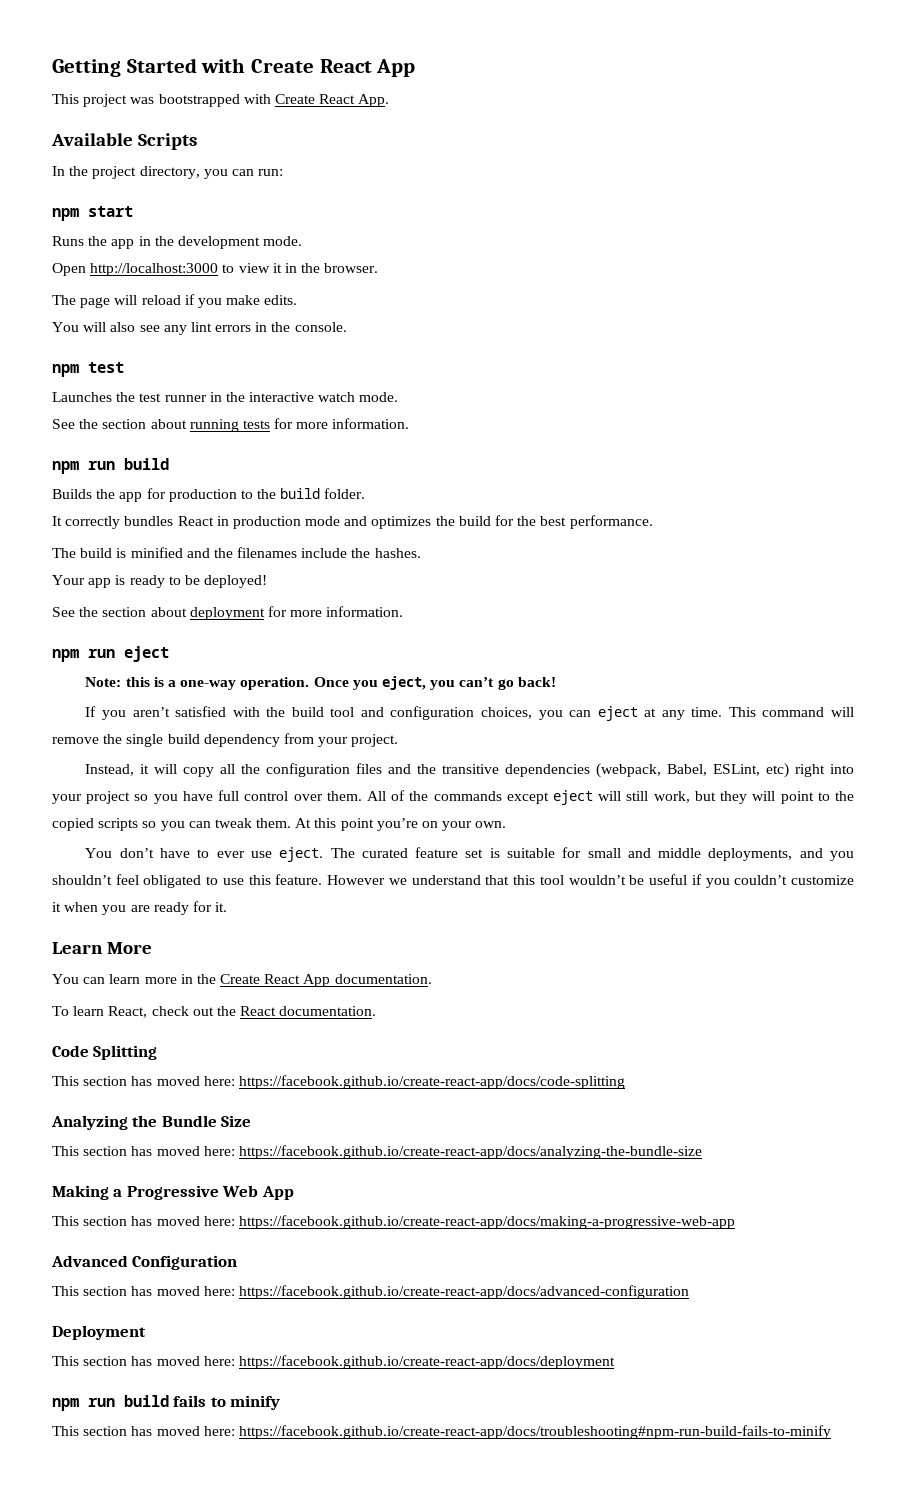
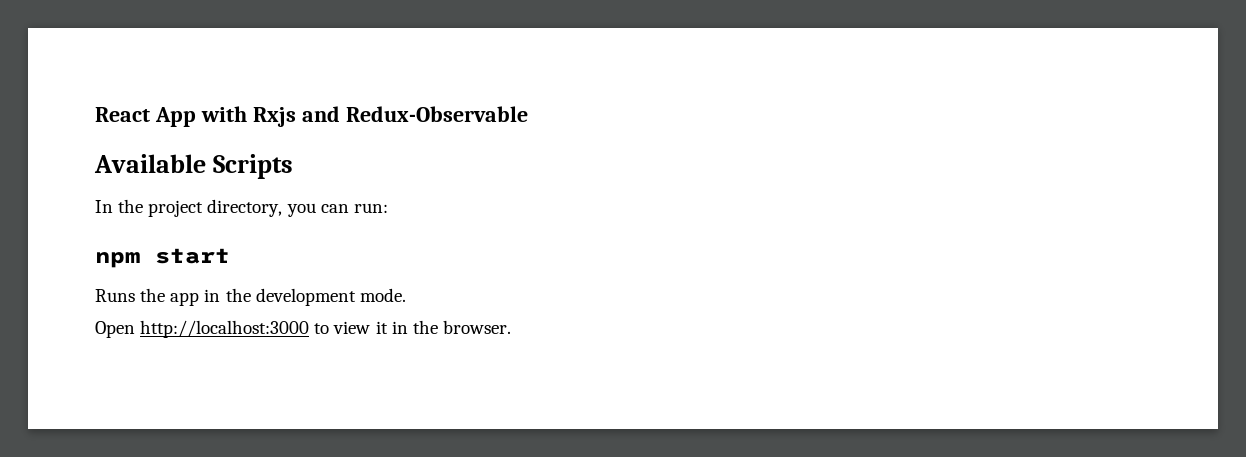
- Getting Started with Create React App
- This project was bootstrapped with Create React App.
+ React App with Rxjs and Redux-Observable
- The page will reload if you make edits.
- You will also see any lint errors in the console.
- npm test
- Launches the test runner in the interactive watch mode.
- See the section about running tests for more information.
- npm run build
- Builds the app for production to the build folder.
- It correctly bundles React in production mode and optimizes the build for the best performance.
- The build is minified and the filenames include the hashes.
- Your app is ready to be deployed!
- See the section about deployment for more information.
- npm run eject
- Note: this is a one-way operation. Once you eject, you can’t go back!
- If you aren’t satisfied with the build tool and configuration choices, you can eject at any time. This command will remove the single build dependency from your project.
- Instead, it will copy all the configuration files and the transitive dependencies (webpack, Babel, ESLint, etc) right into your project so you have full control over them. All of the commands except eject will still work, but they will point to the copied scripts so you can tweak them. At this point you’re on your own.
- You don’t have to ever use eject. The curated feature set is suitable for small and middle deployments, and you shouldn’t feel obligated to use this feature. However we understand that this tool wouldn’t be useful if you couldn’t customize it when you are ready for it.
- Learn More
- You can learn more in the Create React App documentation.
- To learn React, check out the React documentation.
- Code Splitting
- This section has moved here: https://facebook.github.io/create-react-app/docs/code-splitting
- Analyzing the Bundle Size
- This section has moved here: https://facebook.github.io/create-react-app/docs/analyzing-the-bundle-size
- Making a Progressive Web App
- This section has moved here: https://facebook.github.io/create-react-app/docs/making-a-progressive-web-app
- Advanced Configuration
- This section has moved here: https://facebook.github.io/create-react-app/docs/advanced-configuration
- Deployment
- This section has moved here: https://facebook.github.io/create-react-app/docs/deployment
- npm run build fails to minify
- This section has moved here: https://facebook.github.io/create-react-app/docs/troubleshooting#npm-run-build-fails-to-minify

